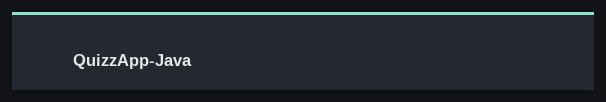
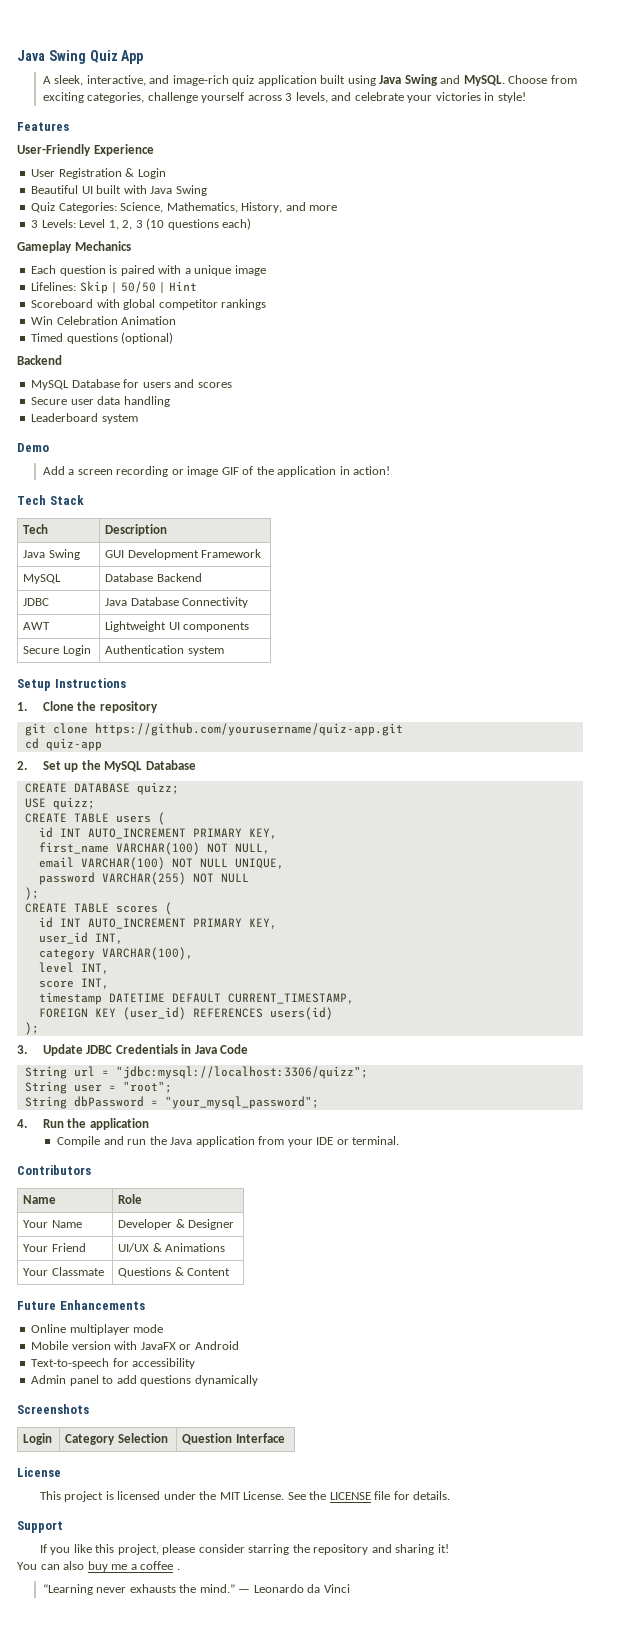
- QuizzApp-Java
+ Java Swing Quiz App
+ A sleek, interactive, and image-rich quiz application built using Java Swing and MySQL. Choose from exciting categories, challenge yourself across 3 levels, and celebrate your victories in style!
+ Features
+ User-Friendly Experience
+ User Registration & Login
+ Beautiful UI built with Java Swing
+ Quiz Categories: Science, Mathematics, History, and more
+ 3 Levels: Level 1, 2, 3 (10 questions each)
+ Gameplay Mechanics
+ Each question is paired with a unique image
+ Lifelines: Skip | 50/50 | Hint
+ Scoreboard with global competitor rankings
+ Win Celebration Animation
+ Timed questions (optional)
+ Backend
+ MySQL Database for users and scores
+ Secure user data handling
+ Leaderboard system
+ Demo
+ Add a screen recording or image GIF of the application in action!
+ Tech Stack
+ Tech | Description
+ Java Swing | GUI Development Framework
+ MySQL | Database Backend
+ JDBC | Java Database Connectivity
+ AWT | Lightweight UI components
+ Secure Login | Authentication system
+ Setup Instructions
+ 1. Clone the repository
+ git clone https://github.com/yourusername/quiz-app.git
+ cd quiz-app
+ 2. Set up the MySQL Database
+ CREATE DATABASE quizz;
+ USE quizz;
+ CREATE TABLE users (
+ id INT AUTO_INCREMENT PRIMARY KEY,
+ first_name VARCHAR(100) NOT NULL,
+ email VARCHAR(100) NOT NULL UNIQUE,
+ password VARCHAR(255) NOT NULL
+ );
+ CREATE TABLE scores (
+ id INT AUTO_INCREMENT PRIMARY KEY,
+ user_id INT,
+ category VARCHAR(100),
+ level INT,
+ score INT,
+ timestamp DATETIME DEFAULT CURRENT_TIMESTAMP,
+ FOREIGN KEY (user_id) REFERENCES users(id)
+ );
+ 3. Update JDBC Credentials in Java Code
+ String url = "jdbc:mysql://localhost:3306/quizz";
+ String user = "root";
+ String dbPassword = "your_mysql_password";
+ 4. Run the application
+ Compile and run the Java application from your IDE or terminal.
+ Contributors
+ Name | Role
+ Your Name | Developer & Designer
+ Your Friend | UI/UX & Animations
+ Your Classmate | Questions & Content
+ Future Enhancements
+ Online multiplayer mode
+ Mobile version with JavaFX or Android
+ Text-to-speech for accessibility
+ Admin panel to add questions dynamically
+ Screenshots
+ Login | Category Selection | Question Interface
+ License
+ This project is licensed under the MIT License. See the LICENSE file for details.
+ Support
+ If you like this project, please consider starring the repository and sharing it!
+ You can also buy me a coffee .
+ “Learning never exhausts the mind.” — Leonardo da Vinci

